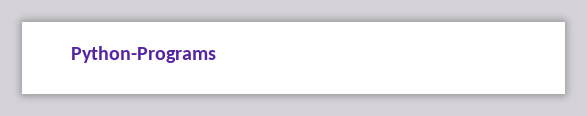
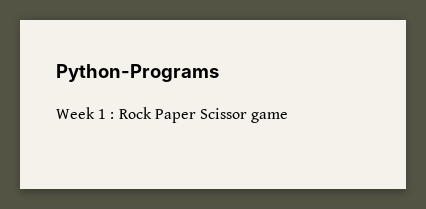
+ Week 1 : Rock Paper Scissor game

